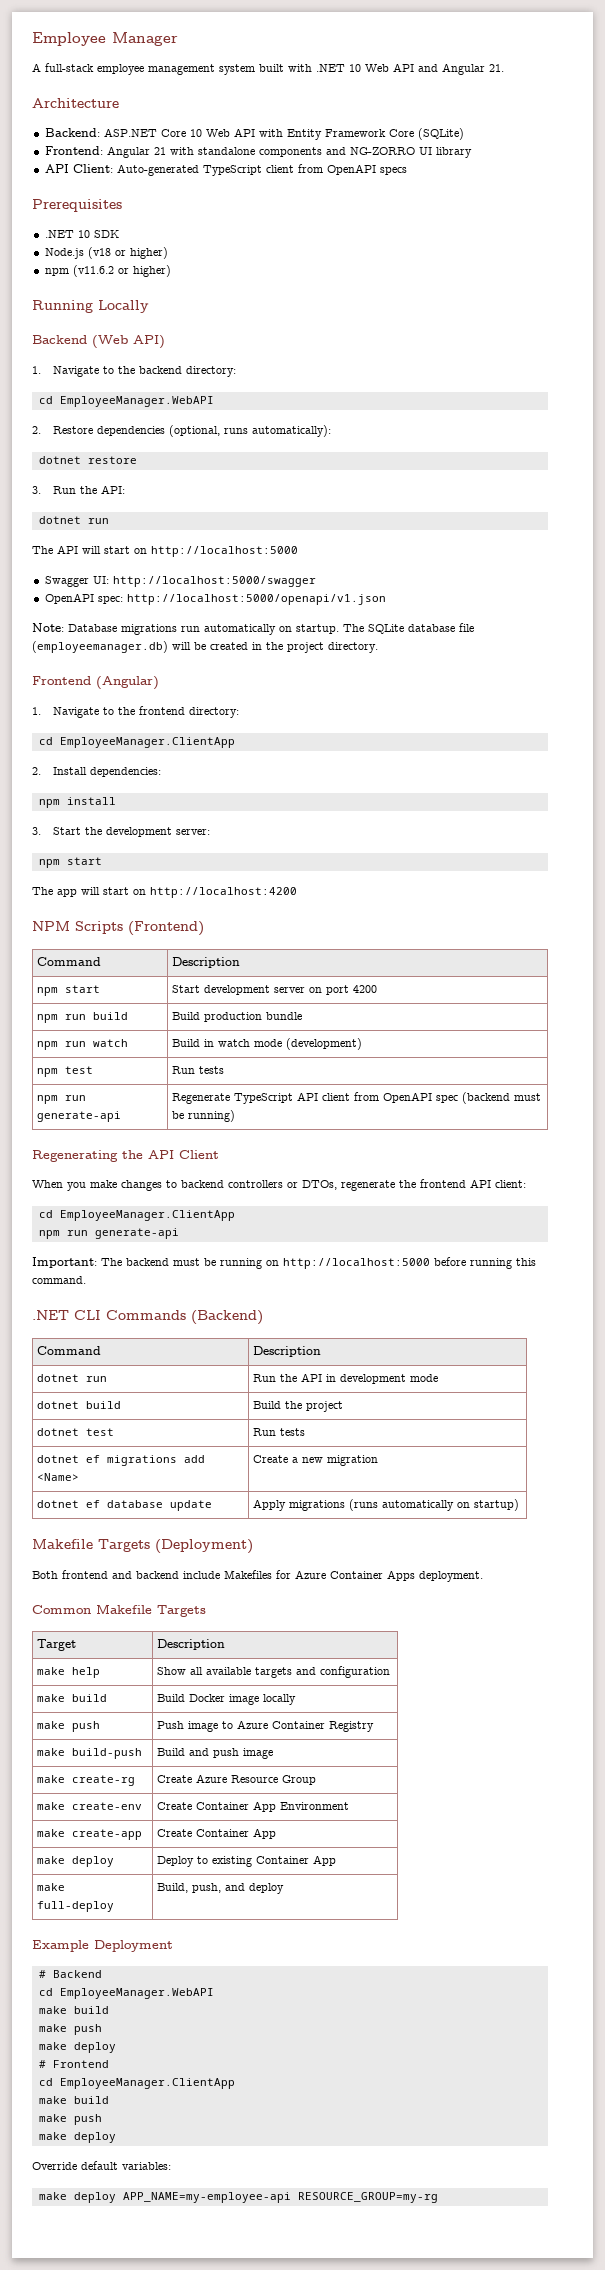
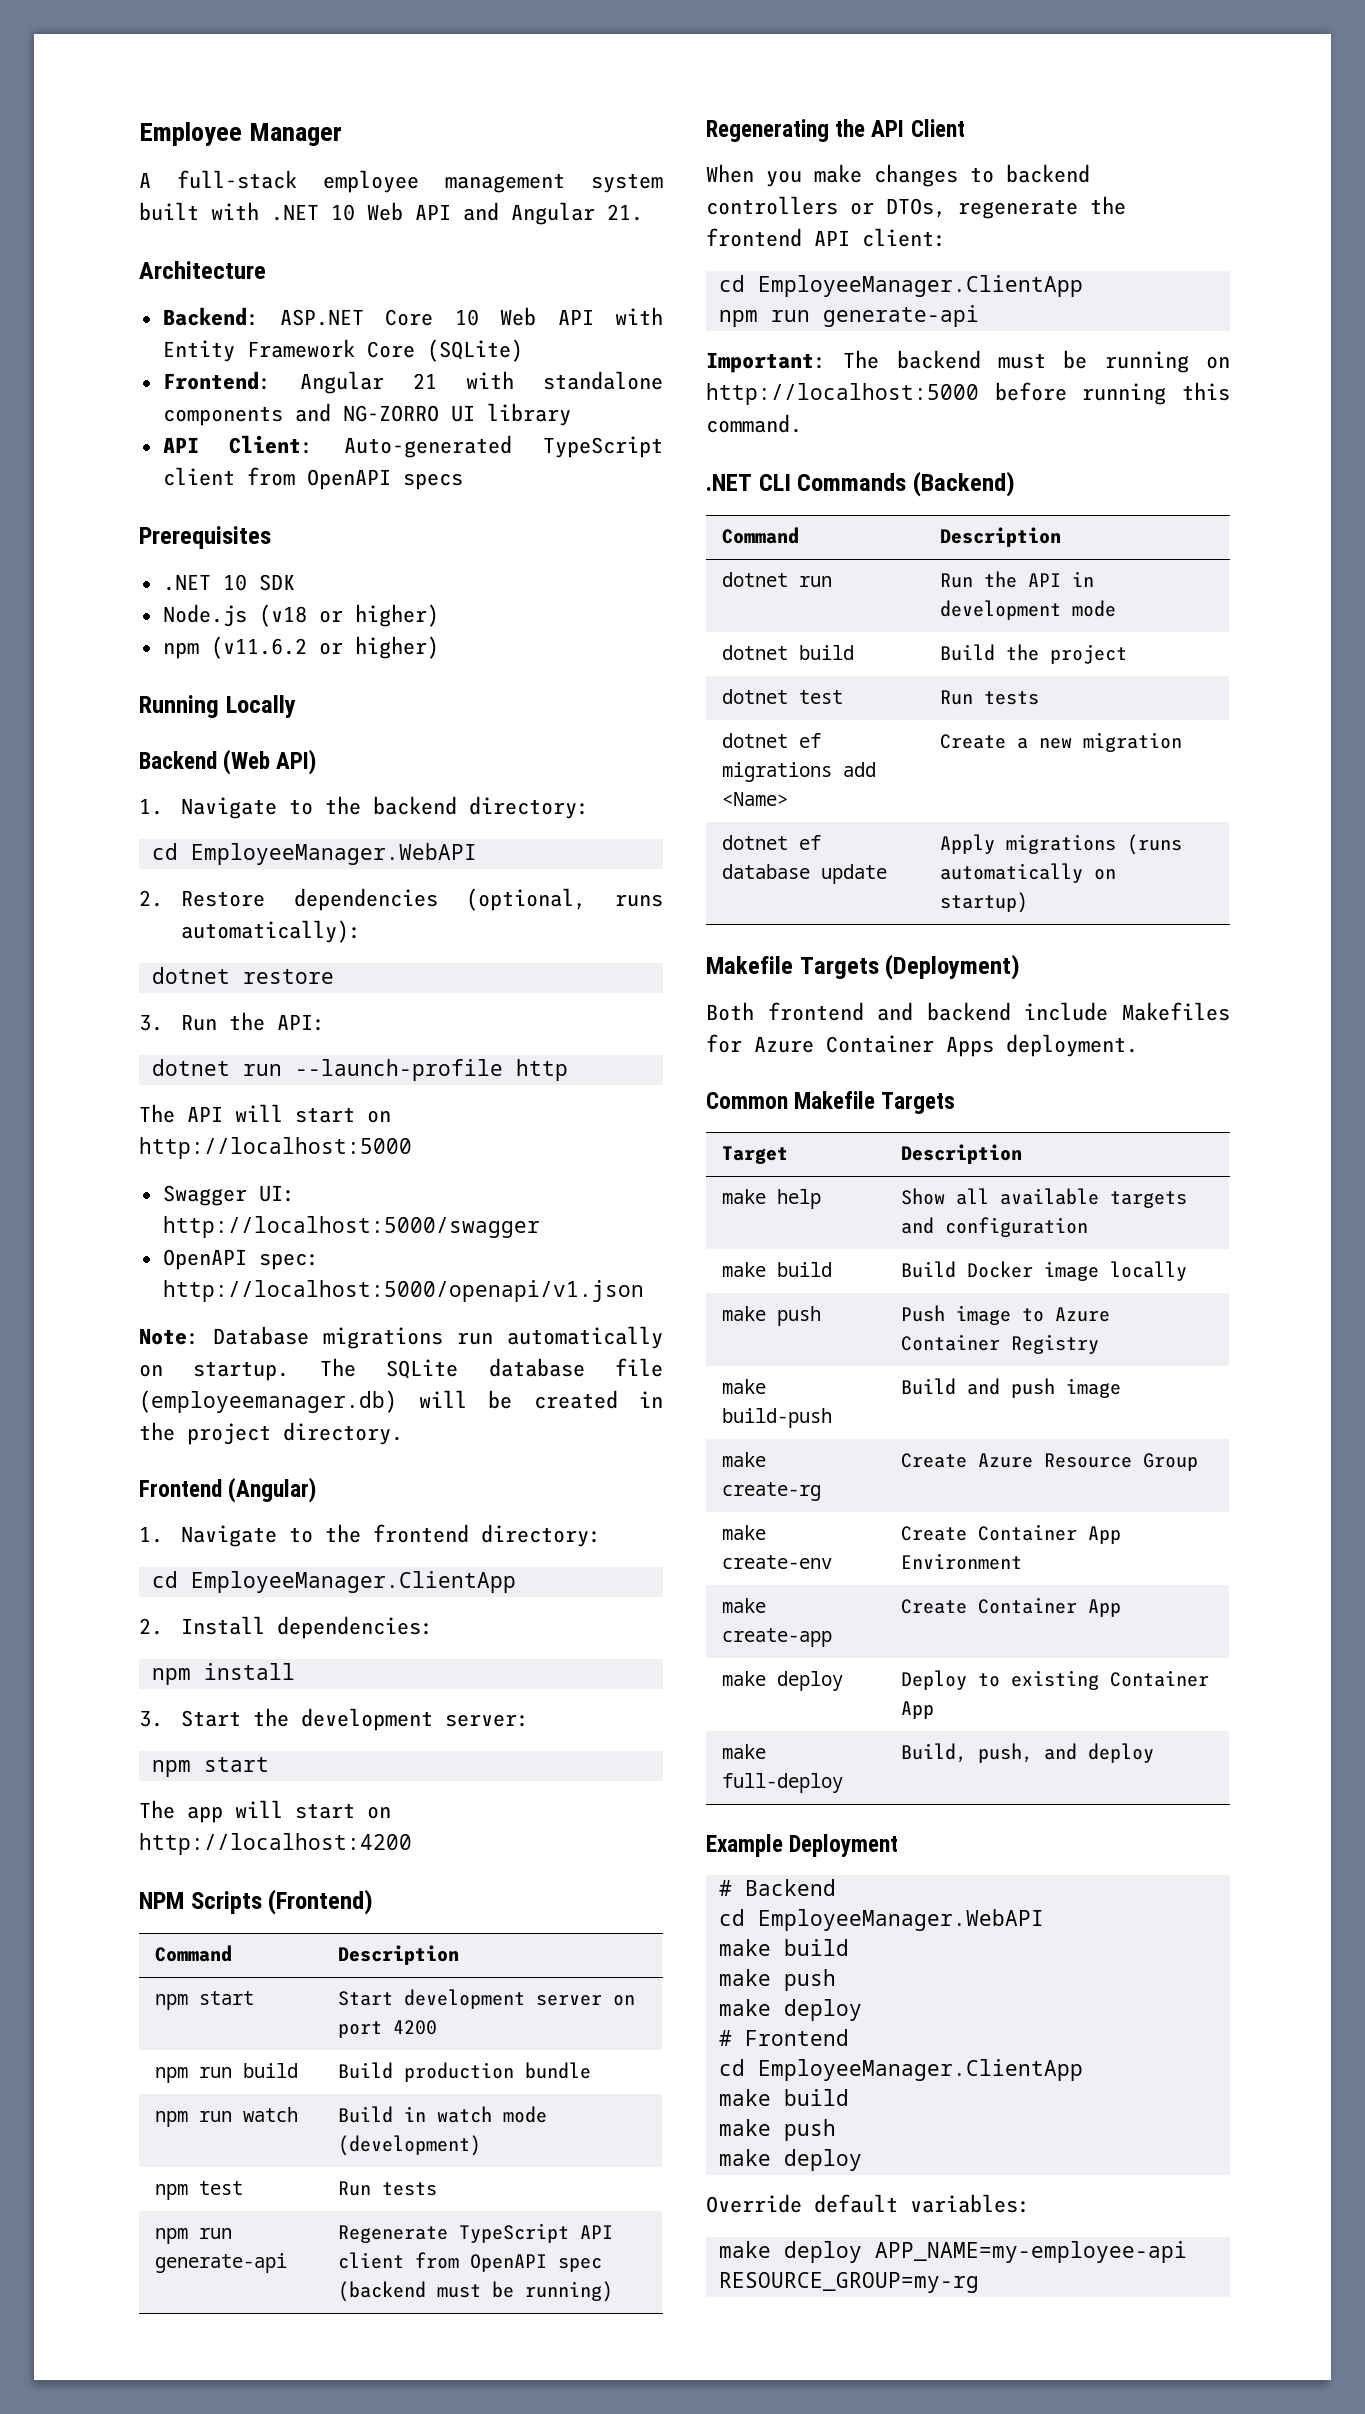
  3. Run the API:
- dotnet run
+ dotnet run --launch-profile http

